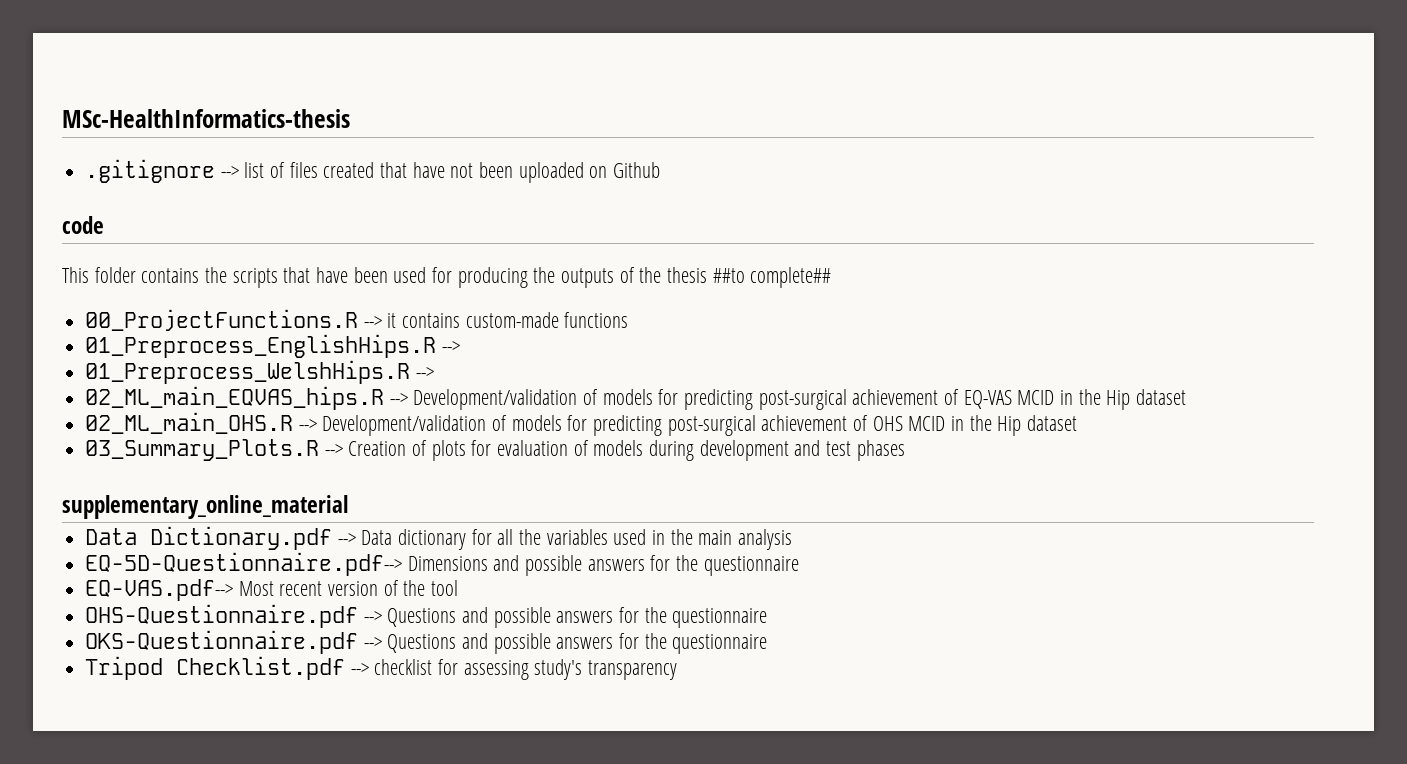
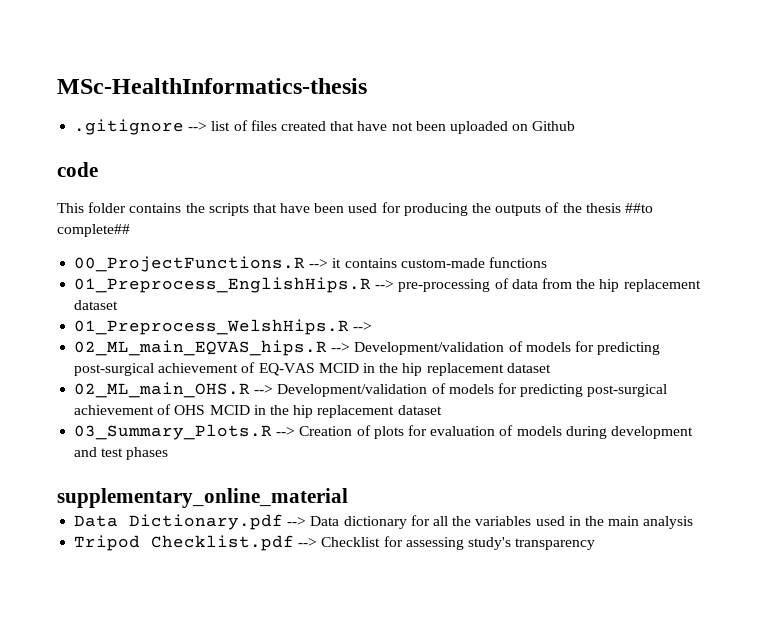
- 01_Preprocess_EnglishHips.R -->
+ 01_Preprocess_EnglishHips.R --> pre-processing of data from the hip replacement dataset
- 02_ML_main_EQVAS_hips.R --> Development/validation of models for predicting post-surgical achievement of EQ-VAS MCID in the Hip dataset
+ 02_ML_main_EQVAS_hips.R --> Development/validation of models for predicting post-surgical achievement of EQ-VAS MCID in the hip replacement dataset
- 02_ML_main_OHS.R --> Development/validation of models for predicting post-surgical achievement of OHS MCID in the Hip dataset
+ 02_ML_main_OHS.R --> Development/validation of models for predicting post-surgical achievement of OHS MCID in the hip replacement dataset
- EQ-5D-Questionnaire.pdf--> Dimensions and possible answers for the questionnaire
- EQ-VAS.pdf--> Most recent version of the tool
- OHS-Questionnaire.pdf --> Questions and possible answers for the questionnaire
- OKS-Questionnaire.pdf --> Questions and possible answers for the questionnaire
- Tripod Checklist.pdf --> checklist for assessing study's transparency
+ Tripod Checklist.pdf --> Checklist for assessing study's transparency

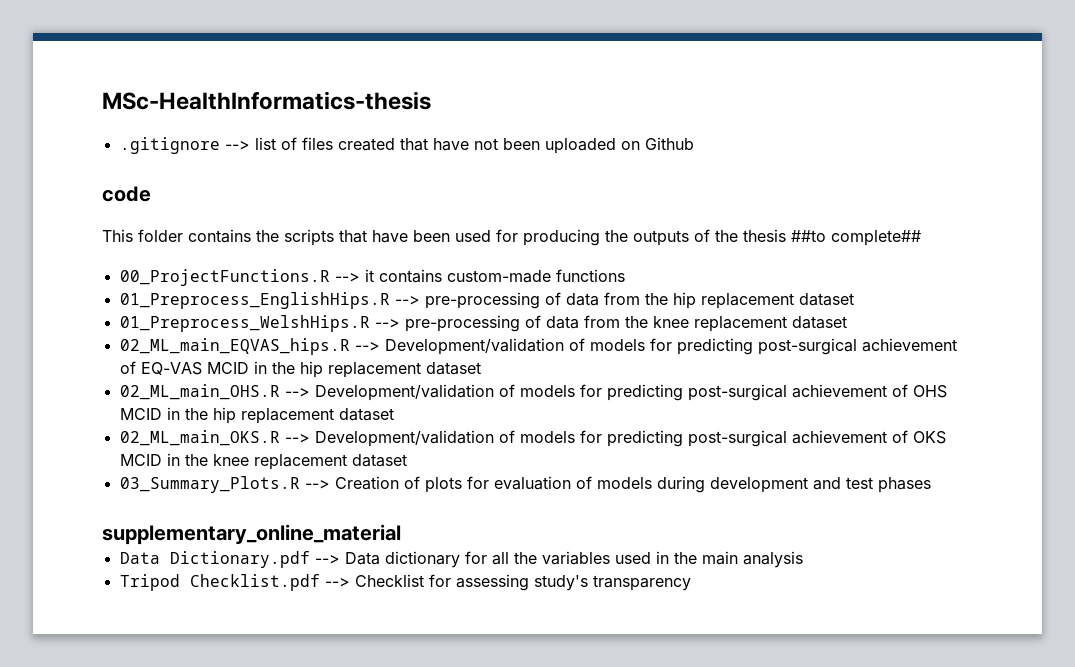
- 01_Preprocess_WelshHips.R -->
+ 01_Preprocess_WelshHips.R --> pre-processing of data from the knee replacement dataset
+ 02_ML_main_OKS.R --> Development/validation of models for predicting post-surgical achievement of OKS MCID in the knee replacement dataset

